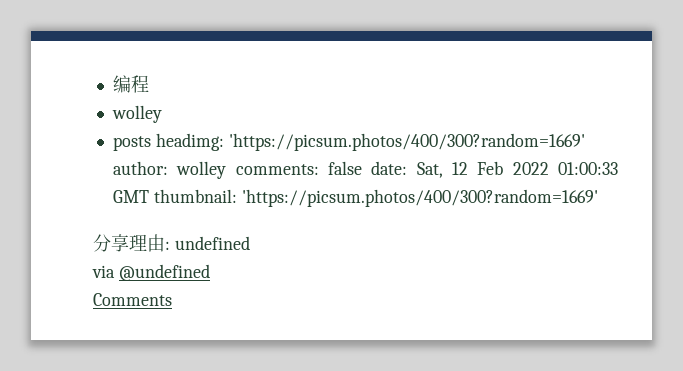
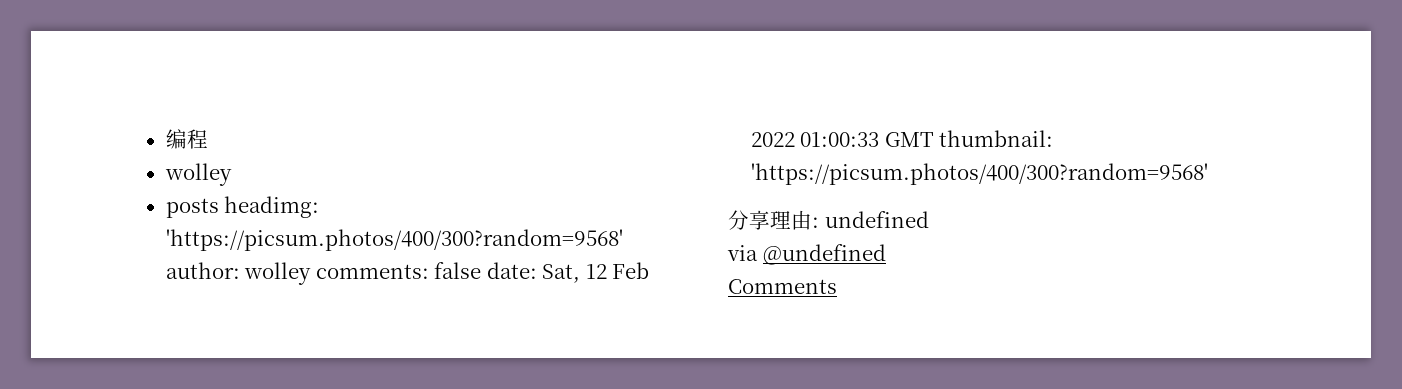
- posts headimg: 'https://picsum.photos/400/300?random=1669' author: wolley comments: false date: Sat, 12 Feb 2022 01:00:33 GMT thumbnail: 'https://picsum.photos/400/300?random=1669'
+ posts headimg: 'https://picsum.photos/400/300?random=9568' author: wolley comments: false date: Sat, 12 Feb 2022 01:00:33 GMT thumbnail: 'https://picsum.photos/400/300?random=9568'

